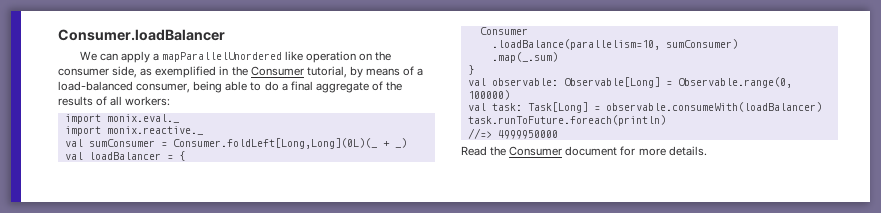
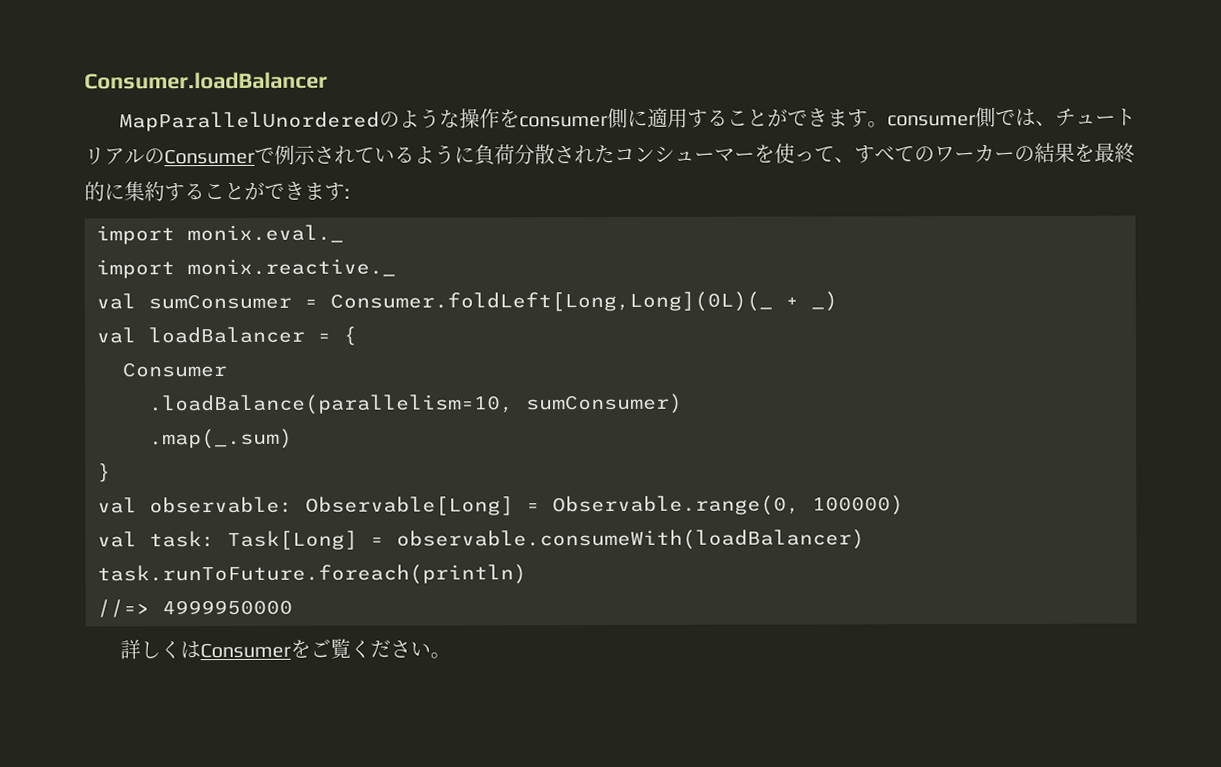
- We can apply a mapParallelUnordered like operation on the consumer side, as exemplified in the Consumer tutorial, by means of a load-balanced consumer, being able to do a final aggregate of the results of all workers:
+ MapParallelUnorderedのような操作をconsumer側に適用することができます。consumer側では、チュートリアルのConsumerで例示されているように負荷分散されたコンシューマーを使って、すべてのワーカーの結果を最終的に集約することができます:
- Read the Consumer document for more details.
+ 詳しくはConsumerをご覧ください。

